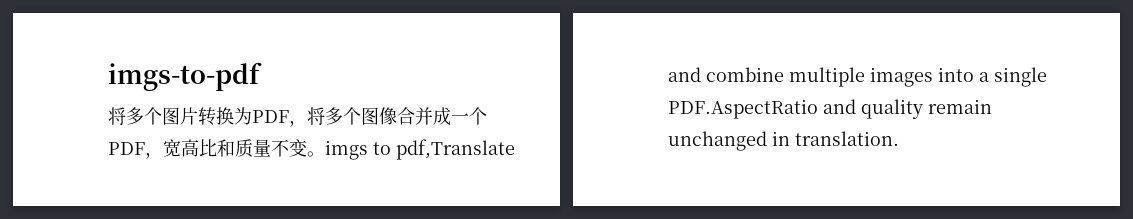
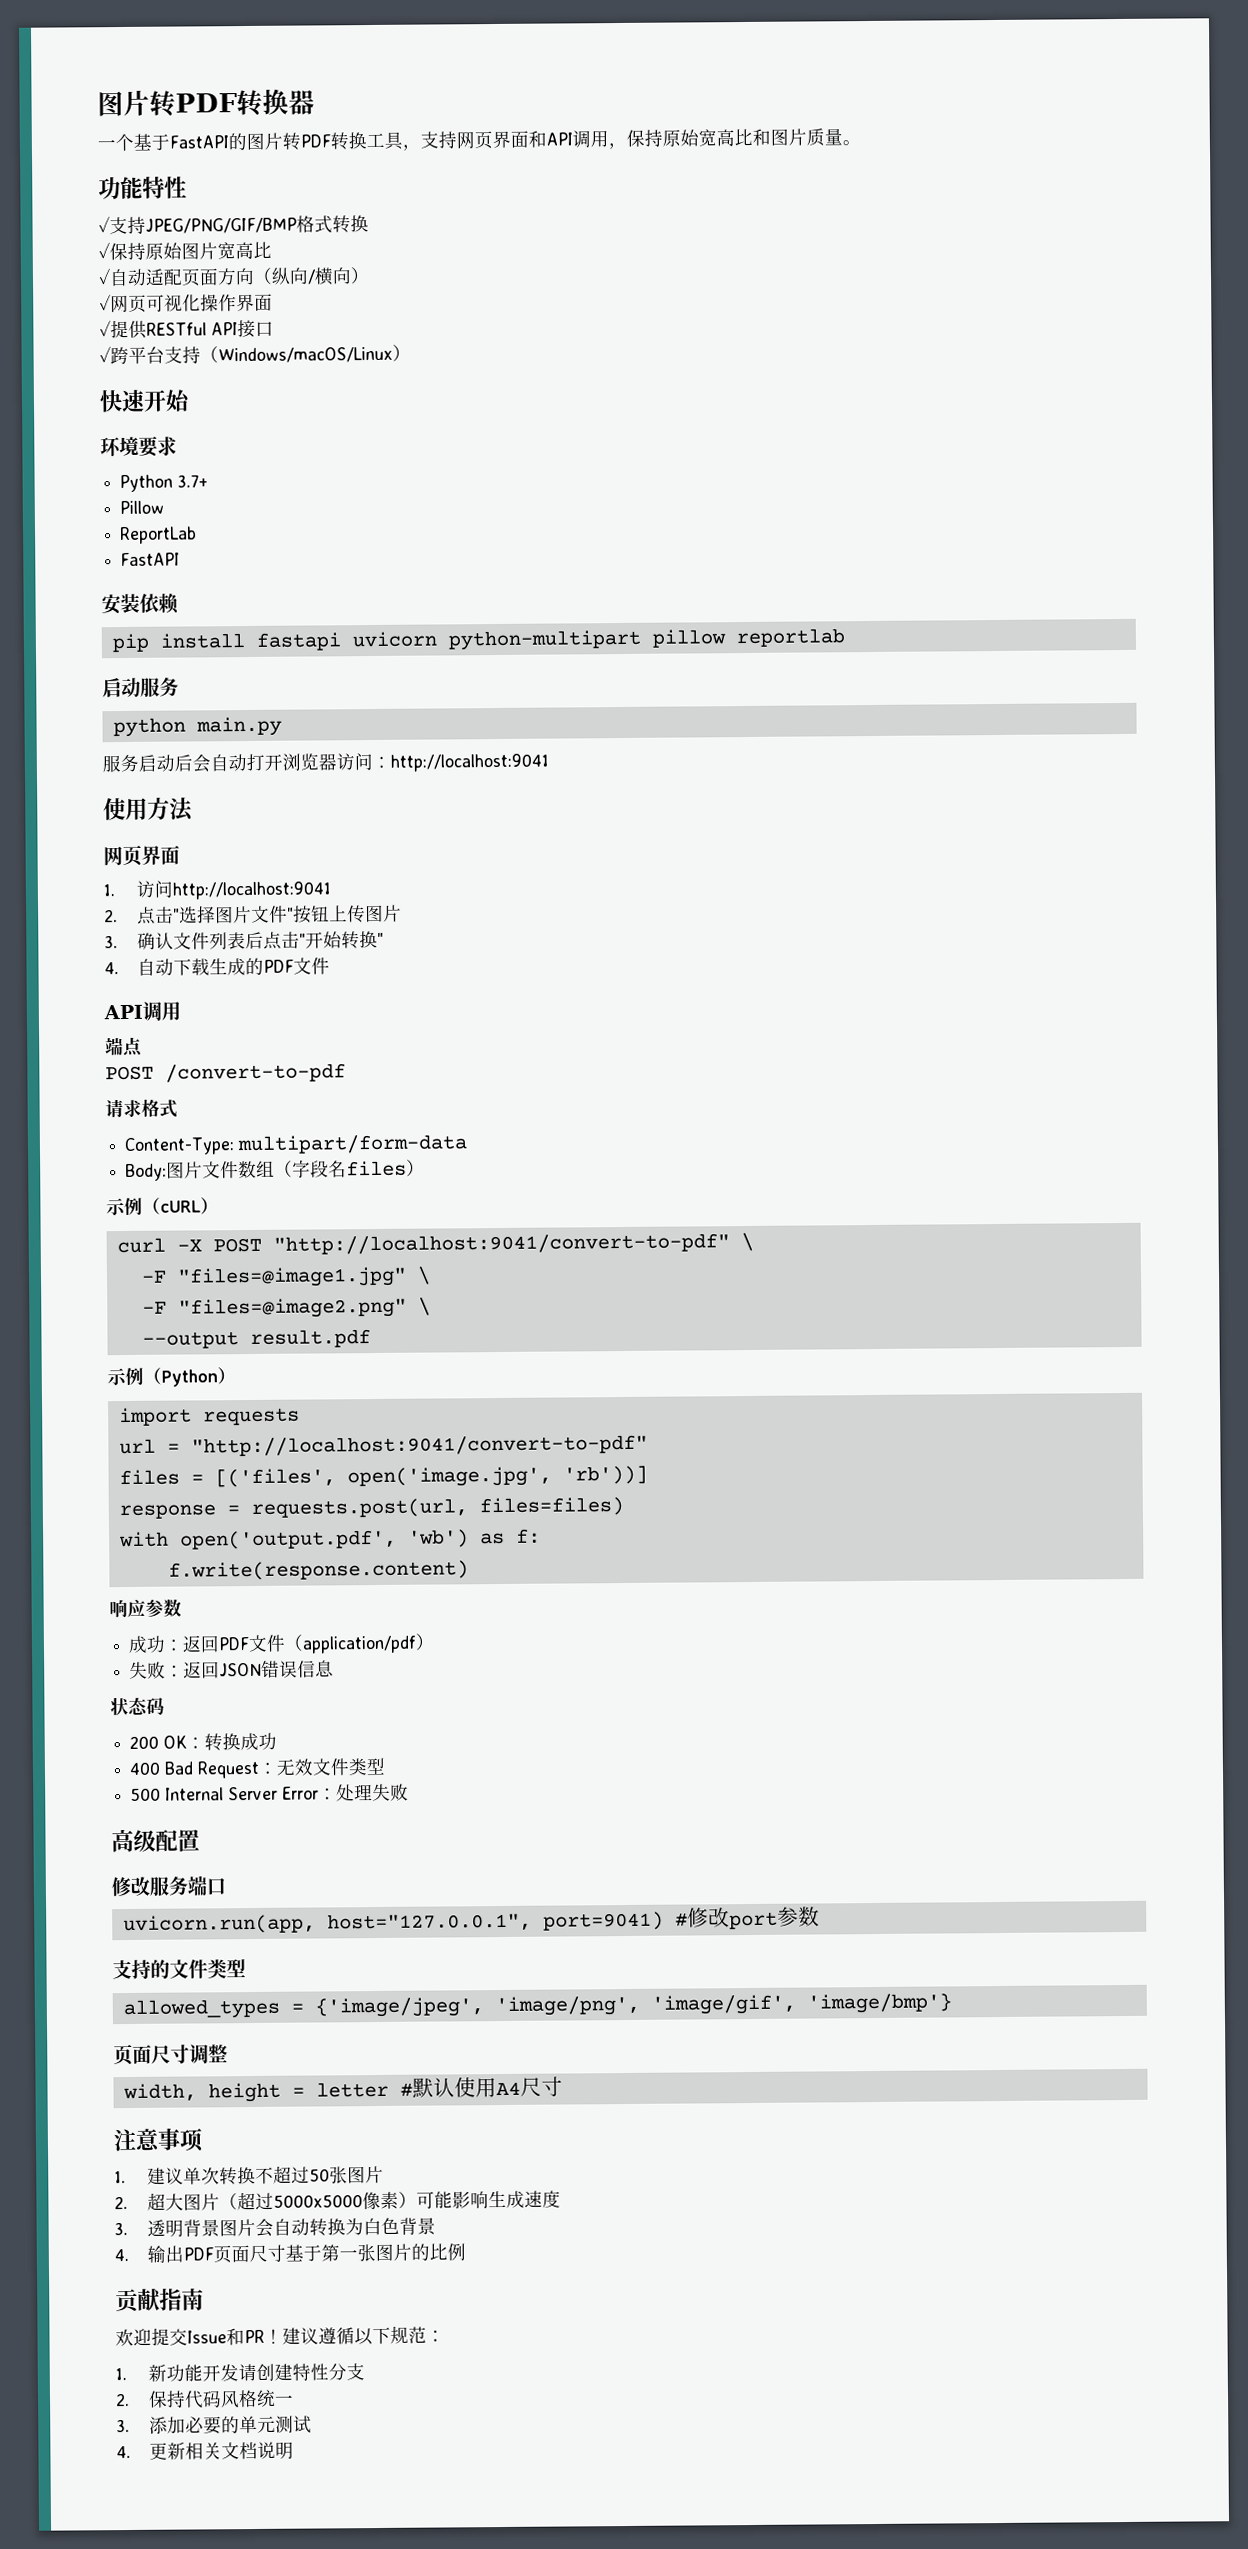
- imgs-to-pdf
- 将多个图片转换为PDF，将多个图像合并成一个PDF，宽高比和质量不变。imgs to pdf,Translate and combine multiple images into a single PDF.AspectRatio and quality remain unchanged in translation.
+ 图片转PDF转换器
+ 一个基于FastAPI的图片转PDF转换工具，支持网页界面和API调用，保持原始宽高比和图片质量。
+ 功能特性
+ ✓支持JPEG/PNG/GIF/BMP格式转换
+ ✓保持原始图片宽高比
+ ✓自动适配页面方向（纵向/横向）
+ ✓网页可视化操作界面
+ ✓提供RESTful API接口
+ ✓跨平台支持（Windows/macOS/Linux）
+ 快速开始
+ 环境要求
+ Python 3.7+
+ Pillow
+ ReportLab
+ FastAPI
+ 安装依赖
+ pip install fastapi uvicorn python-multipart pillow reportlab
+ 启动服务
+ python main.py
+ 服务启动后会自动打开浏览器访问：http://localhost:9041
+ 使用方法
+ 网页界面
+ 1.访问http://localhost:9041
+ 2.点击"选择图片文件"按钮上传图片
+ 3.确认文件列表后点击"开始转换"
+ 4.自动下载生成的PDF文件
+ API调用
+ 端点
+ POST /convert-to-pdf
+ 请求格式
+ Content-Type: multipart/form-data
+ Body:图片文件数组（字段名files）
+ 示例（cURL）
+ curl -X POST "http://localhost:9041/convert-to-pdf" \
+ -F "files=@image1.jpg" \
+ -F "files=@image2.png" \
+ --output result.pdf
+ 示例（Python）
+ import requests
+ url = "http://localhost:9041/convert-to-pdf"
+ files = [('files', open('image.jpg', 'rb'))]
+ response = requests.post(url, files=files)
+ with open('output.pdf', 'wb') as f:
+ f.write(response.content)
+ 响应参数
+ 成功：返回PDF文件（application/pdf）
+ 失败：返回JSON错误信息
+ 状态码
+ 200 OK：转换成功
+ 400 Bad Request：无效文件类型
+ 500 Internal Server Error：处理失败
+ 高级配置
+ 修改服务端口
+ uvicorn.run(app, host="127.0.0.1", port=9041) #修改port参数
+ 支持的文件类型
+ allowed_types = {'image/jpeg', 'image/png', 'image/gif', 'image/bmp'}
+ 页面尺寸调整
+ width, height = letter #默认使用A4尺寸
+ 注意事项
+ 1.建议单次转换不超过50张图片
+ 2.超大图片（超过5000x5000像素）可能影响生成速度
+ 3.透明背景图片会自动转换为白色背景
+ 4.输出PDF页面尺寸基于第一张图片的比例
+ 贡献指南
+ 欢迎提交Issue和PR！建议遵循以下规范：
+ 1.新功能开发请创建特性分支
+ 2.保持代码风格统一
+ 3.添加必要的单元测试
+ 4.更新相关文档说明

